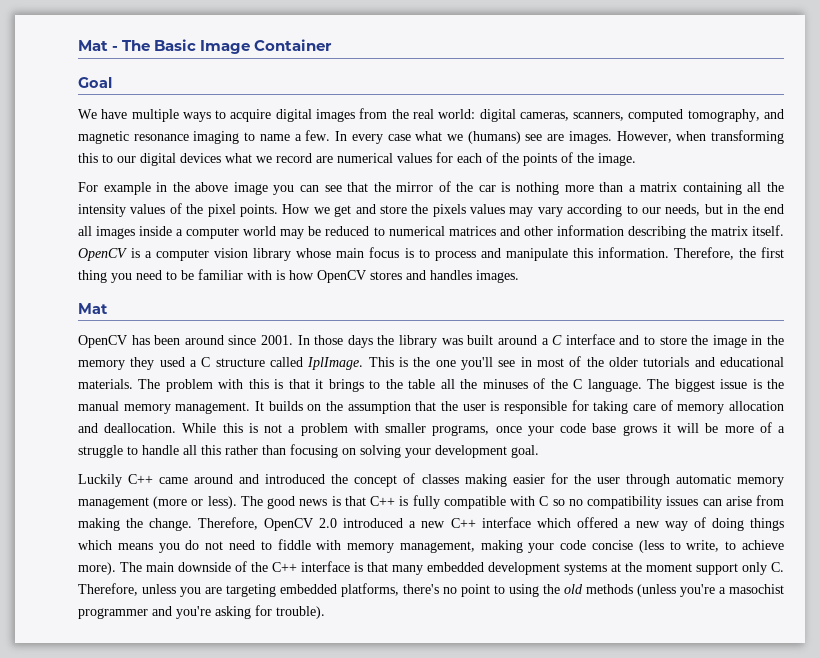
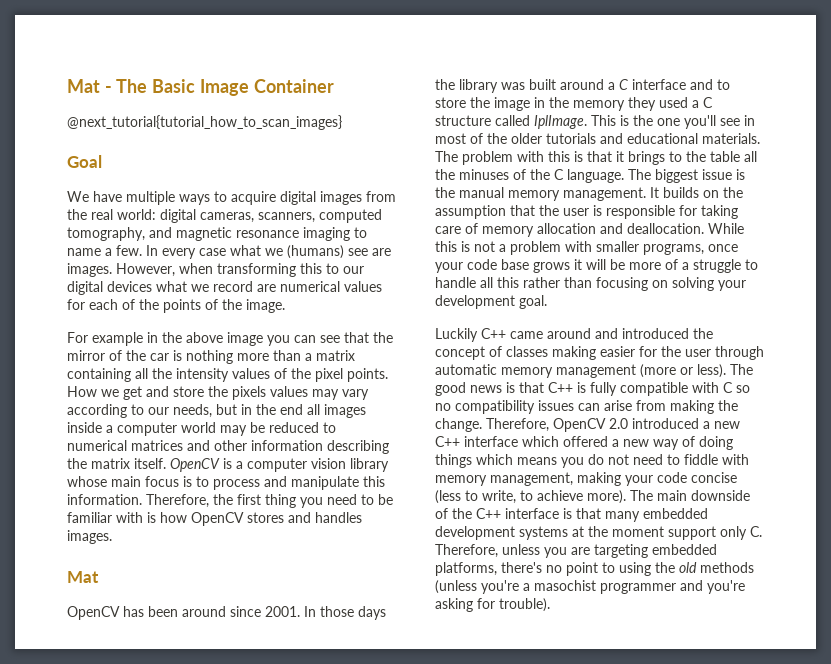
+ @next_tutorial{tutorial_how_to_scan_images}

